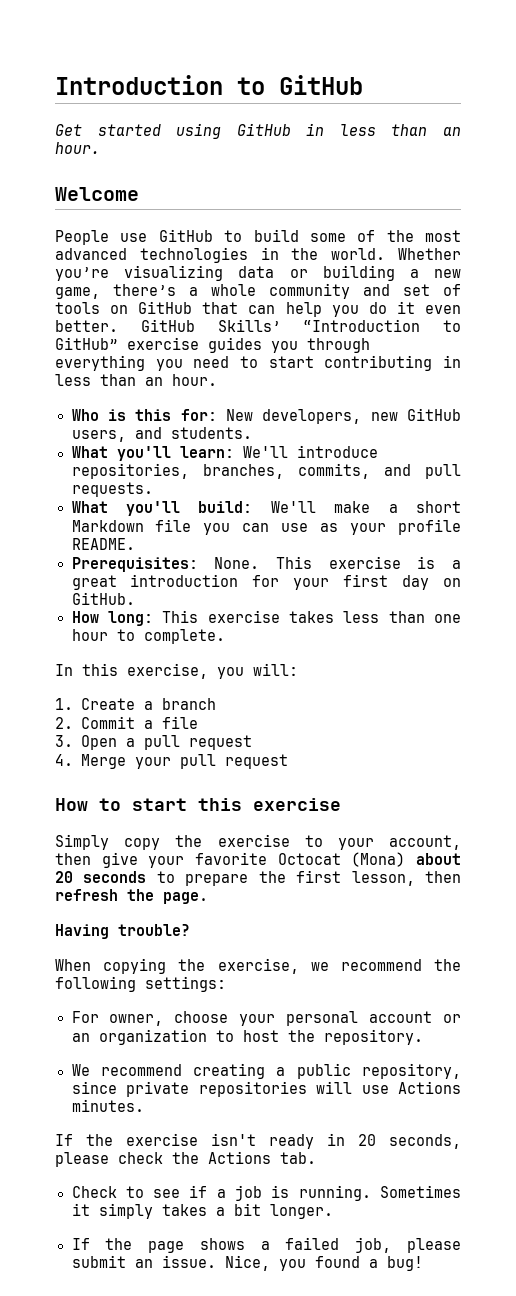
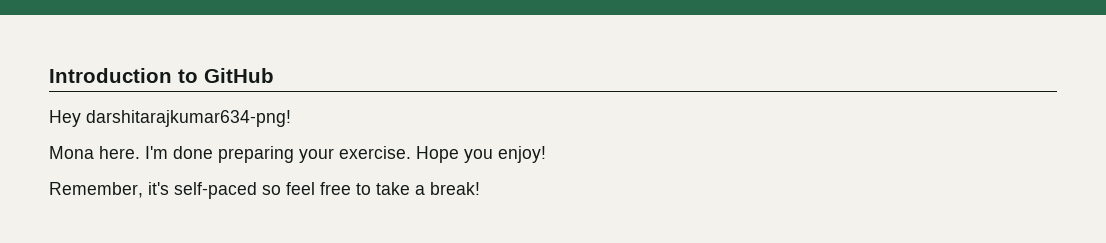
- Get started using GitHub in less than an hour.
- Welcome
- People use GitHub to build some of the most advanced technologies in the world. Whether you’re visualizing data or building a new game, there’s a whole community and set of tools on GitHub that can help you do it even better. GitHub Skills’ “Introduction to GitHub” exercise guides you through everything you need to start contributing in less than an hour.
- Who is this for: New developers, new GitHub users, and students.
- What you'll learn: We'll introduce repositories, branches, commits, and pull requests.
- What you'll build: We'll make a short Markdown file you can use as your profile README.
- Prerequisites: None. This exercise is a great introduction for your first day on GitHub.
- How long: This exercise takes less than one hour to complete.
- In this exercise, you will:
- 1. Create a branch
- 2. Commit a file
- 3. Open a pull request
- 4. Merge your pull request
- How to start this exercise
- Simply copy the exercise to your account, then give your favorite Octocat (Mona) about 20 seconds to prepare the first lesson, then refresh the page.
- Having trouble?
- When copying the exercise, we recommend the following settings:
- For owner, choose your personal account or an organization to host the repository.
- We recommend creating a public repository, since private repositories will use Actions minutes.
- If the exercise isn't ready in 20 seconds, please check the Actions tab.
- Check to see if a job is running. Sometimes it simply takes a bit longer.
- If the page shows a failed job, please submit an issue. Nice, you found a bug!
+ Hey darshitarajkumar634-png!
+ Mona here. I'm done preparing your exercise. Hope you enjoy!
+ Remember, it's self-paced so feel free to take a break!

